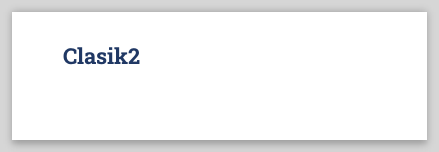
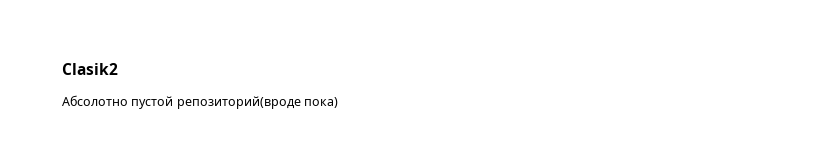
+ Абсолотно пустой репозиторий(вроде пока)

